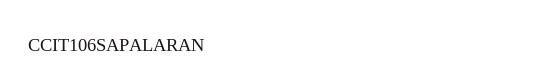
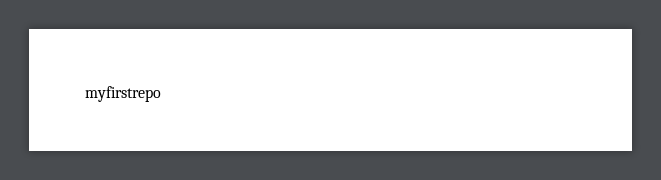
- CCIT106SAPALARAN
+ myfirstrepo

